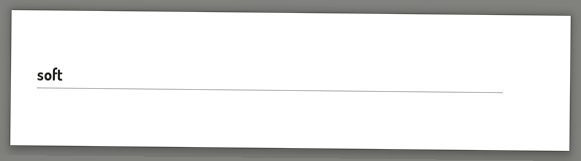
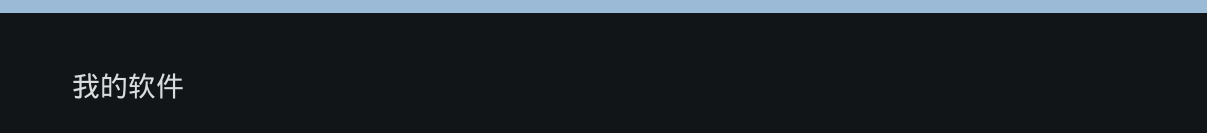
- soft
+ 我的软件

